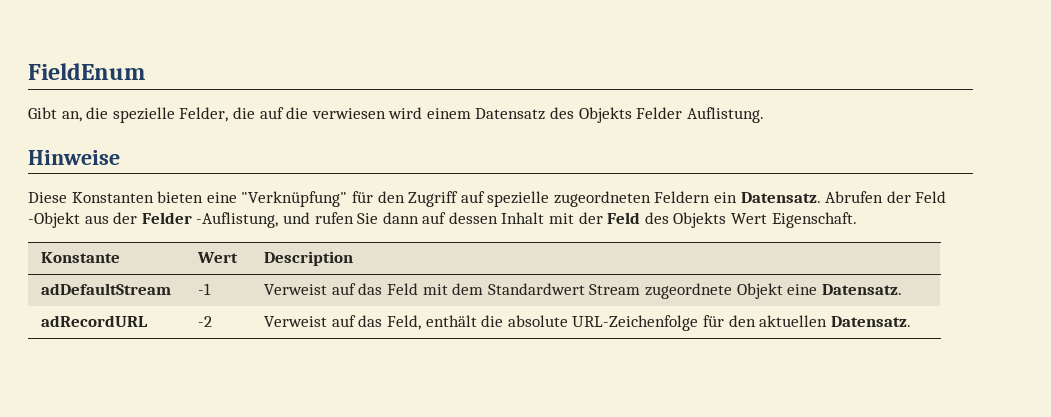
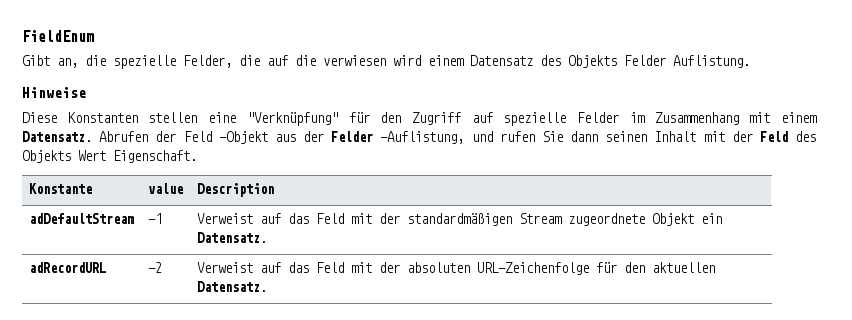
- Diese Konstanten bieten eine "Verknüpfung" für den Zugriff auf spezielle zugeordneten Feldern ein Datensatz.
+ Diese Konstanten stellen eine "Verknüpfung" für den Zugriff auf spezielle Felder im Zusammenhang mit einem Datensatz.
- Abrufen der Feld -Objekt aus der Felder -Auflistung, und rufen Sie dann auf dessen Inhalt mit der Feld des Objekts Wert Eigenschaft.
+ Abrufen der Feld -Objekt aus der Felder -Auflistung, und rufen Sie dann seinen Inhalt mit der Feld des Objekts Wert Eigenschaft.
- Konstante | Wert | Description
+ Konstante | value | Description
- adDefaultStream | -1 | Verweist auf das Feld mit dem Standardwert Stream zugeordnete Objekt eine Datensatz.
+ adDefaultStream | -1 | Verweist auf das Feld mit der standardmäßigen Stream zugeordnete Objekt ein Datensatz.
- adRecordURL | -2 | Verweist auf das Feld, enthält die absolute URL-Zeichenfolge für den aktuellen Datensatz.
+ adRecordURL | -2 | Verweist auf das Feld mit der absoluten URL-Zeichenfolge für den aktuellen Datensatz.

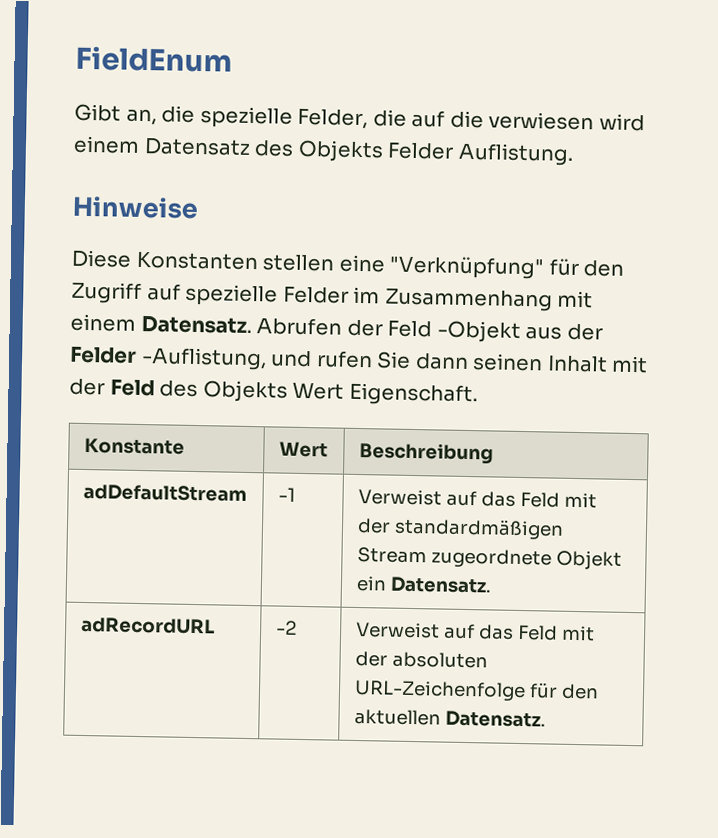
- Konstante | value | Description
+ Konstante | Wert | Beschreibung

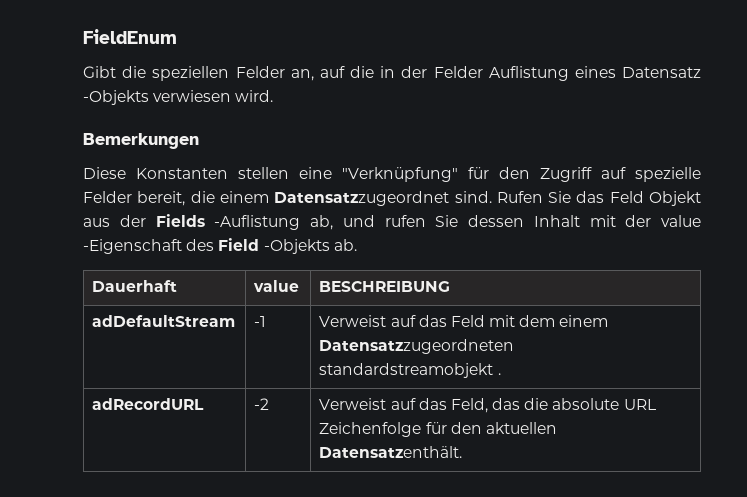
- Gibt an, die spezielle Felder, die auf die verwiesen wird einem Datensatz des Objekts Felder Auflistung.
- Hinweise
+ Gibt die speziellen Felder an, auf die in der Felder Auflistung eines Datensatz -Objekts verwiesen wird.
+ Bemerkungen
- Diese Konstanten stellen eine "Verknüpfung" für den Zugriff auf spezielle Felder im Zusammenhang mit einem Datensatz. Abrufen der Feld -Objekt aus der Felder -Auflistung, und rufen Sie dann seinen Inhalt mit der Feld des Objekts Wert Eigenschaft.
- Konstante | Wert | Beschreibung
+ Diese Konstanten stellen eine "Verknüpfung" für den Zugriff auf spezielle Felder bereit, die einem Datensatzzugeordnet sind. Rufen Sie das Feld Objekt aus der Fields -Auflistung ab, und rufen Sie dessen Inhalt mit der value -Eigenschaft des Field -Objekts ab.
+ Dauerhaft | value | BESCHREIBUNG
- adDefaultStream | -1 | Verweist auf das Feld mit der standardmäßigen Stream zugeordnete Objekt ein Datensatz.
+ adDefaultStream | -1 | Verweist auf das Feld mit dem einem Datensatzzugeordneten standardstreamobjekt .
- adRecordURL | -2 | Verweist auf das Feld mit der absoluten URL-Zeichenfolge für den aktuellen Datensatz.
+ adRecordURL | -2 | Verweist auf das Feld, das die absolute URL Zeichenfolge für den aktuellen Datensatzenthält.

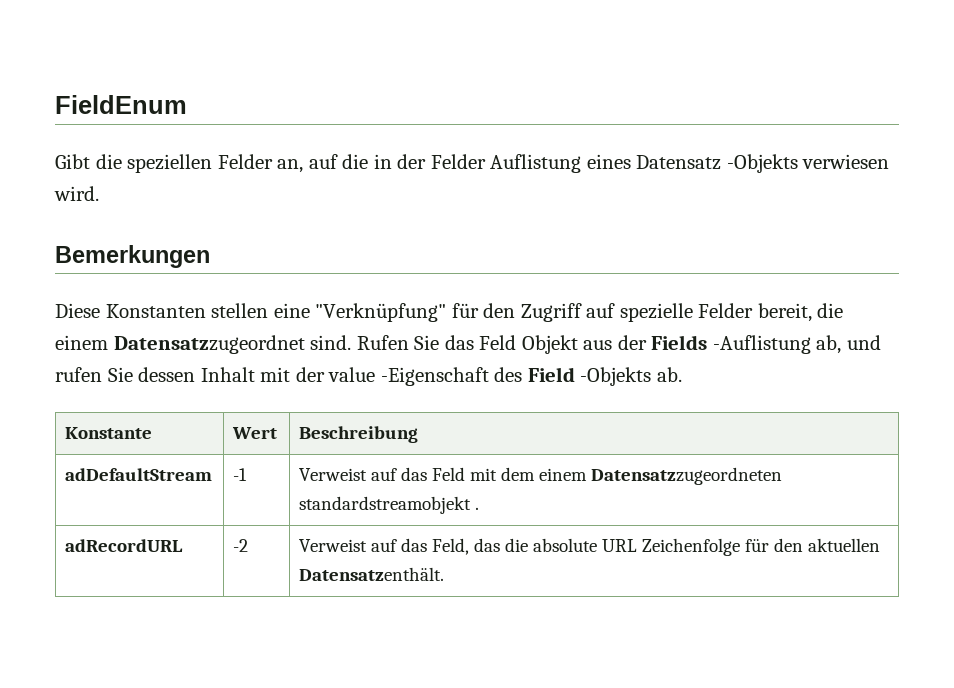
- Dauerhaft | value | BESCHREIBUNG
+ Konstante | Wert | Beschreibung

